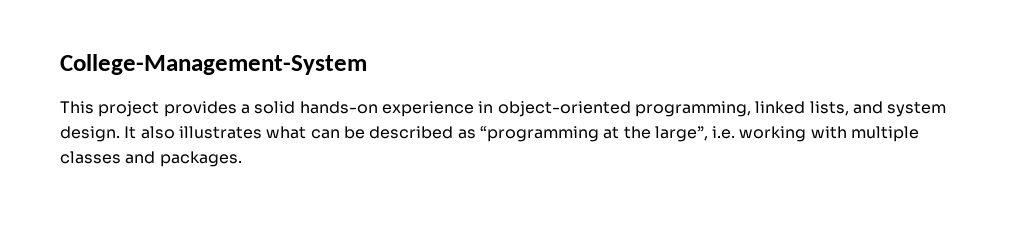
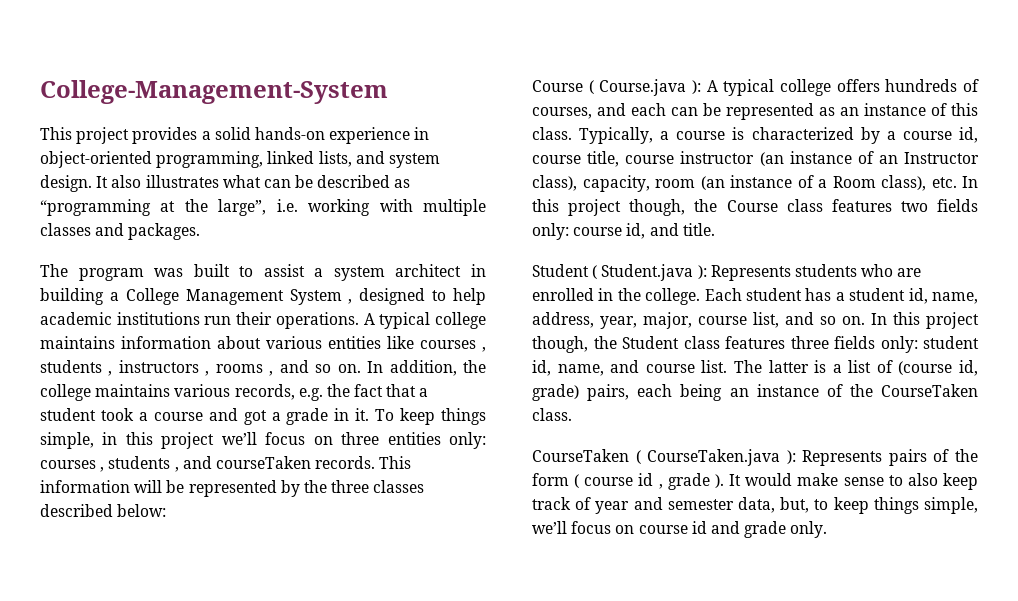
+ The program was built to assist a system architect in building a College Management System , designed to help academic institutions run their operations. A typical college maintains information about various entities like courses , students , instructors , rooms , and so on. In addition, the college maintains various records, e.g. the fact that a student took a course and got a grade in it. To keep things simple, in this project we’ll focus on three entities only: courses , students , and courseTaken records. This information will be represented by the three classes described below:
+ Course ( Course.java ): A typical college offers hundreds of courses, and each can be represented as an instance of this class. Typically, a course is characterized by a course id, course title, course instructor (an instance of an Instructor class), capacity, room (an instance of a Room class), etc. In this project though, the Course class features two fields only: course id, and title.
+ Student ( Student.java ): Represents students who are enrolled in the college. Each student has a student id, name, address, year, major, course list, and so on. In this project though, the Student class features three fields only: student id, name, and course list. The latter is a list of (course id, grade) pairs, each being an instance of the CourseTaken class.
+ CourseTaken ( CourseTaken.java ): Represents pairs of the form ( course id , grade ). It would make sense to also keep track of year and semester data, but, to keep things simple, we’ll focus on course id and grade only.

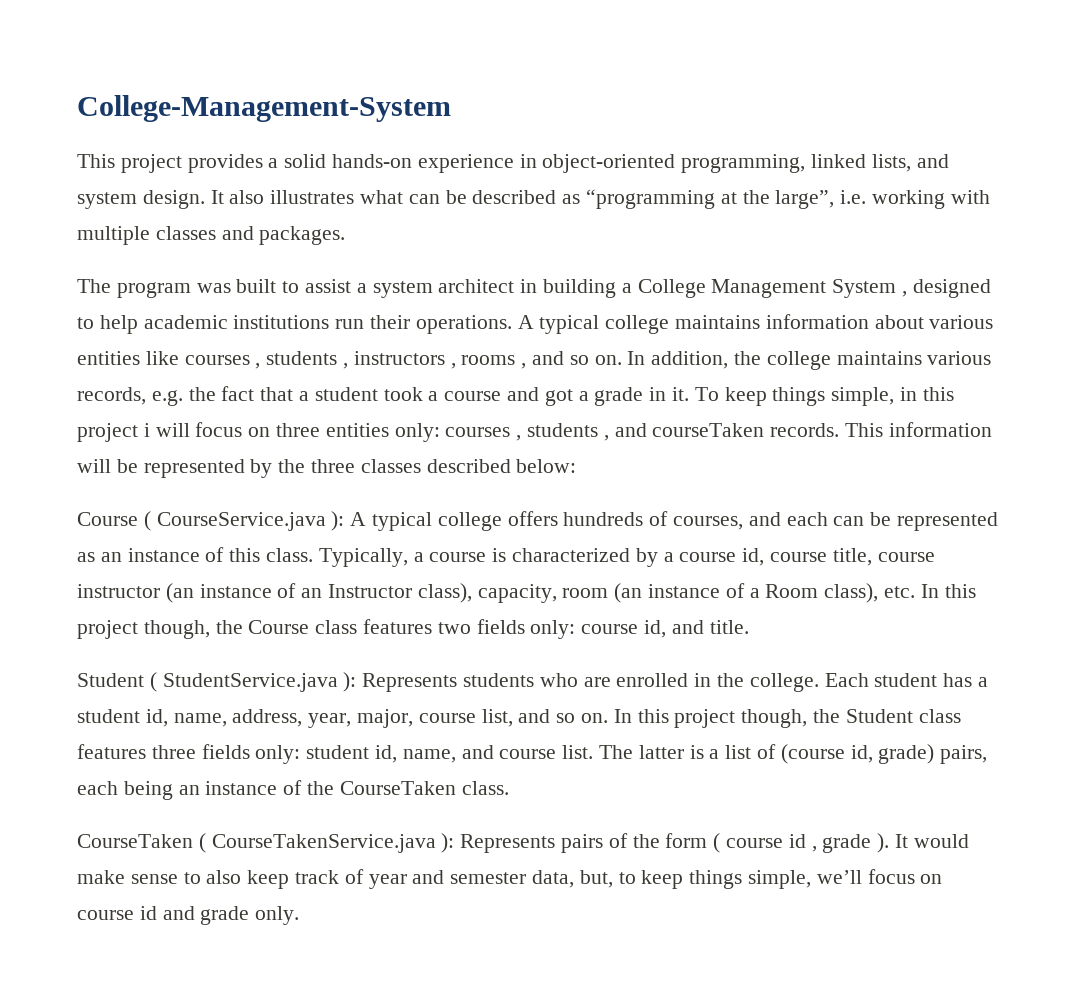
- To keep things simple, in this project we’ll focus on three entities only: courses , students , and courseTaken records.
+ To keep things simple, in this project i will focus on three entities only: courses , students , and courseTaken records.
- Course ( Course.java ): A typical college offers hundreds of courses, and each can be represented as an instance of this class.
+ Course ( CourseService.java ): A typical college offers hundreds of courses, and each can be represented as an instance of this class.
- Student ( Student.java ): Represents students who are enrolled in the college.
+ Student ( StudentService.java ): Represents students who are enrolled in the college.
- CourseTaken ( CourseTaken.java ): Represents pairs of the form ( course id , grade ).
+ CourseTaken ( CourseTakenService.java ): Represents pairs of the form ( course id , grade ).

